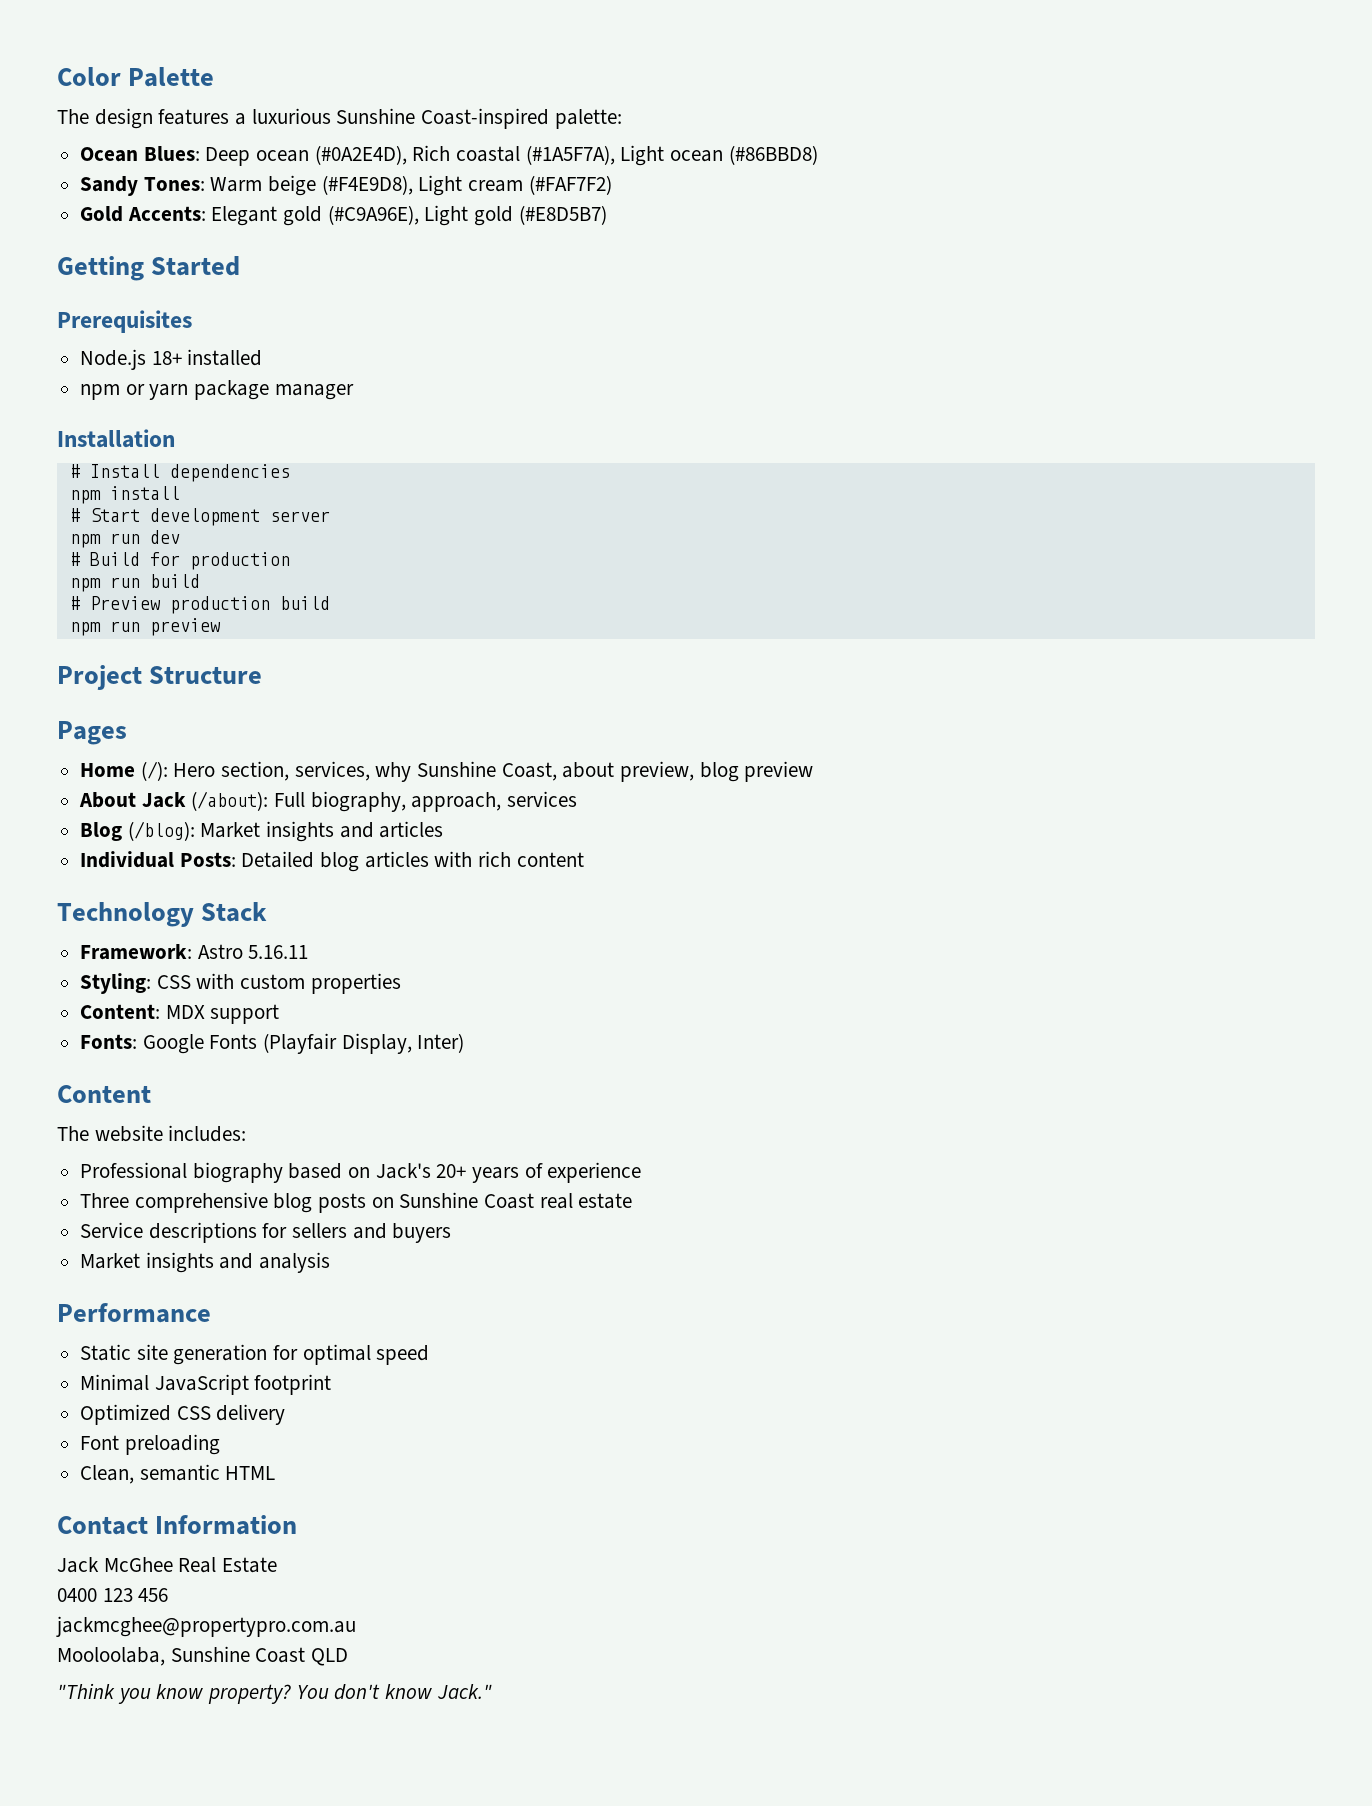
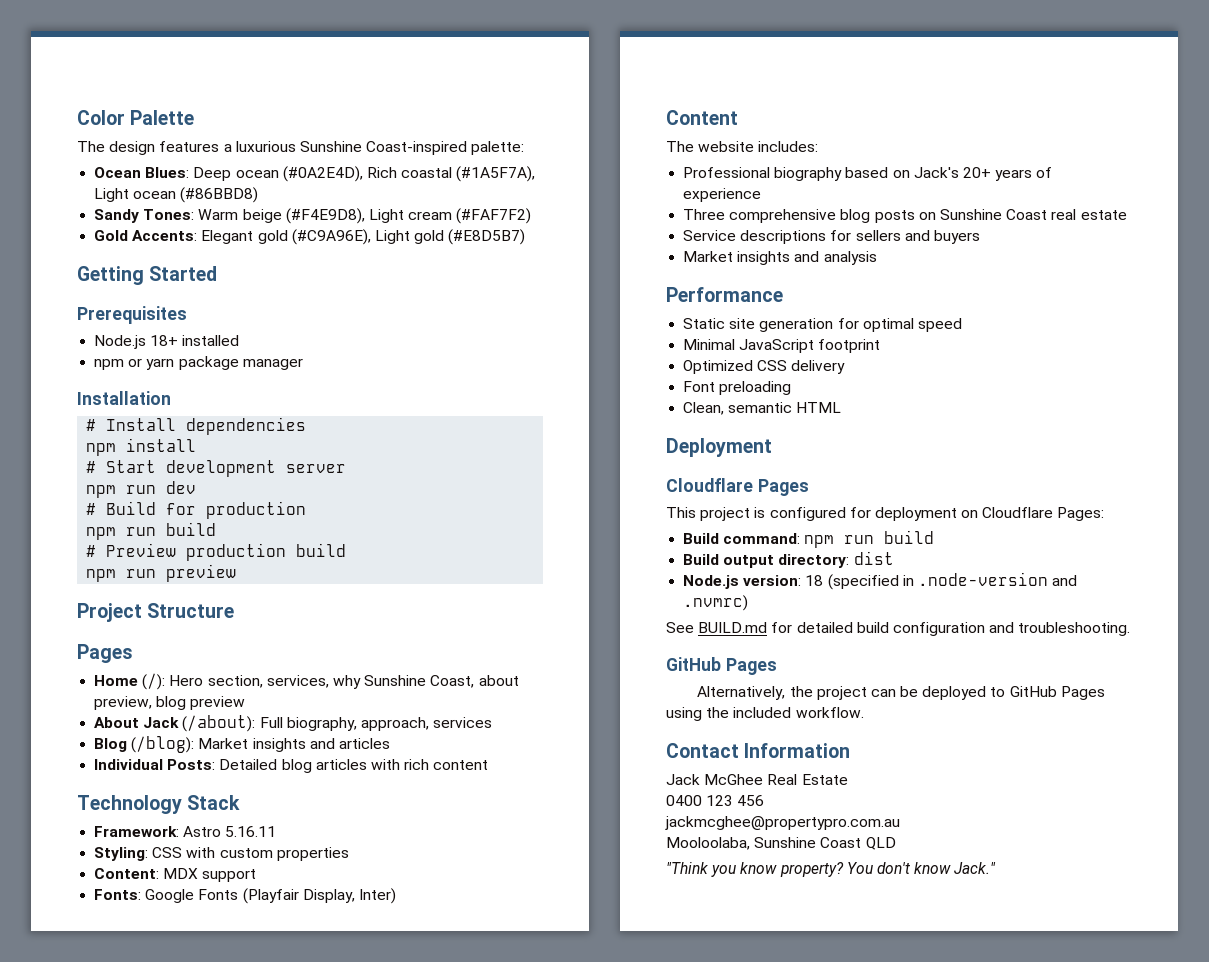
+ Deployment
+ Cloudflare Pages
+ This project is configured for deployment on Cloudflare Pages:
+ Build command: npm run build
+ Build output directory: dist
+ Node.js version: 18 (specified in .node-version and .nvmrc)
+ See BUILD.md for detailed build configuration and troubleshooting.
+ GitHub Pages
+ Alternatively, the project can be deployed to GitHub Pages using the included workflow.

